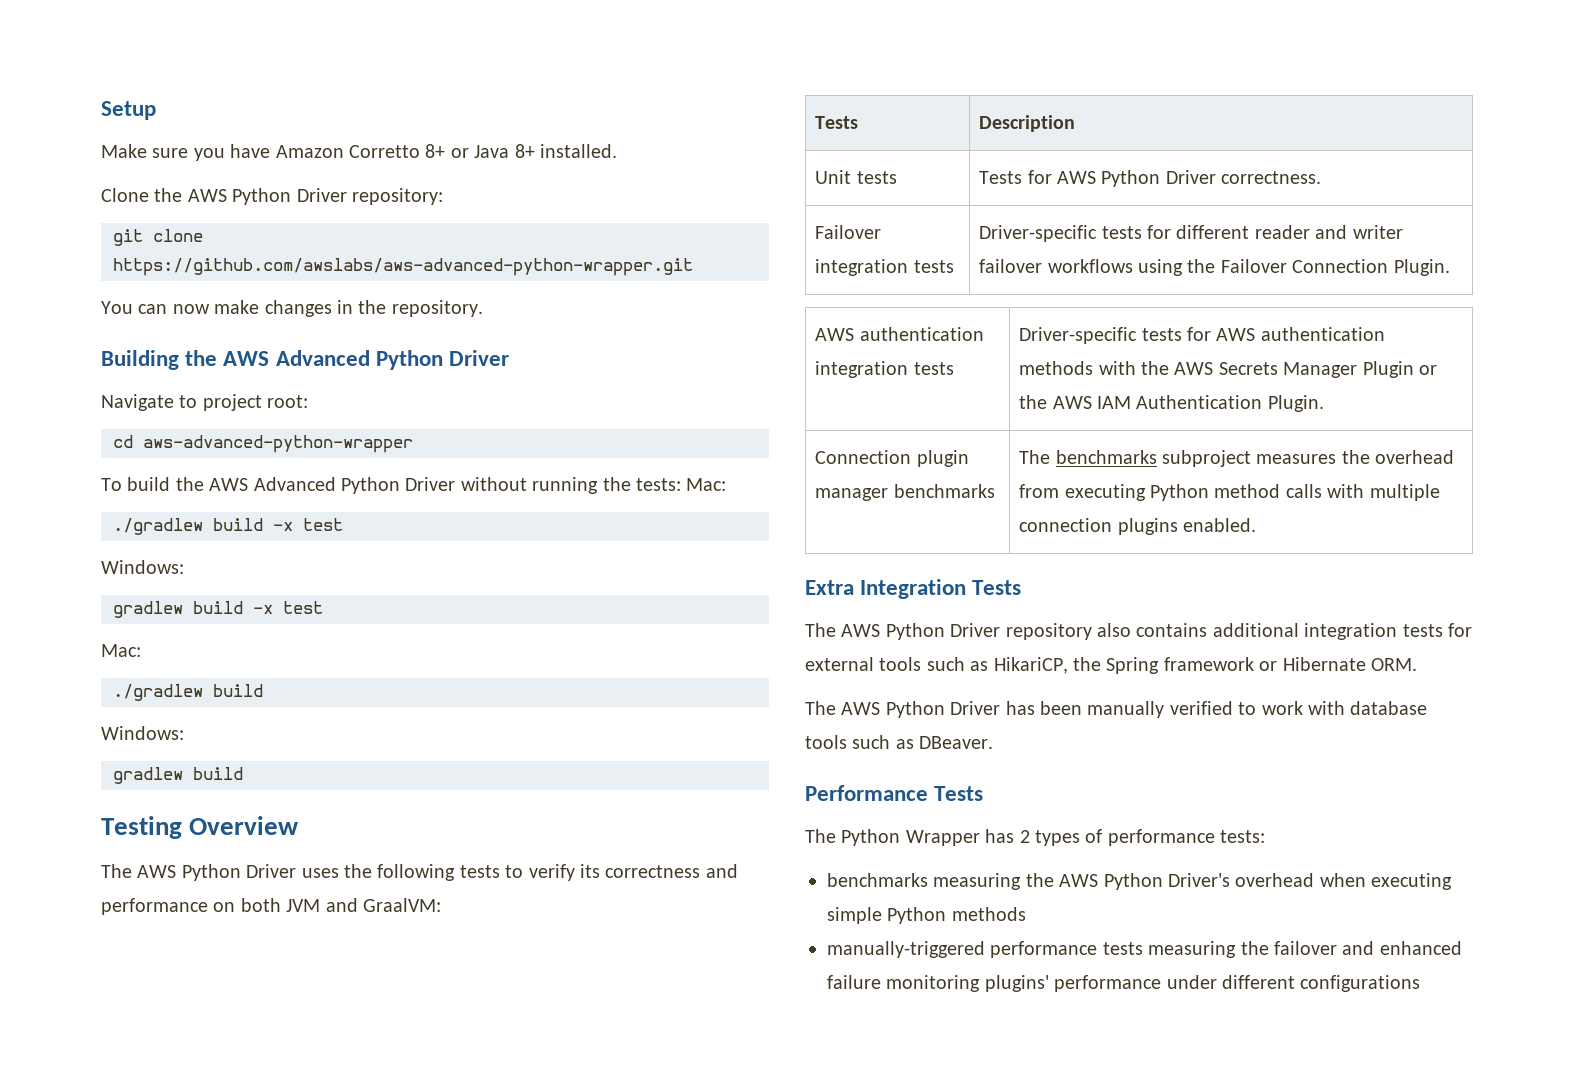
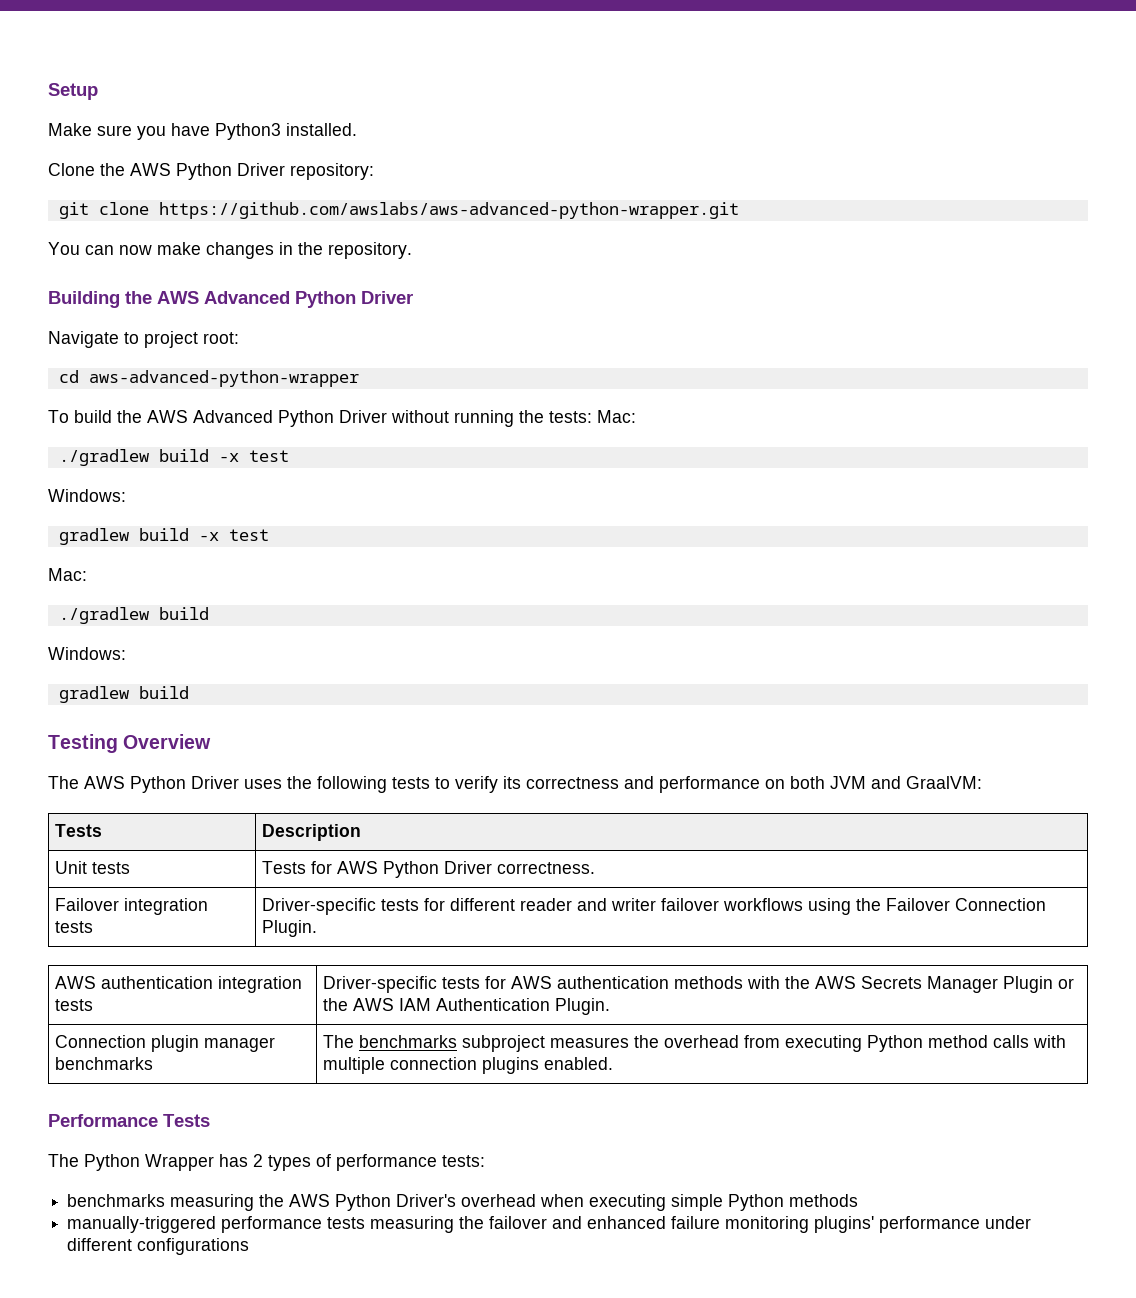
- Make sure you have Amazon Corretto 8+ or Java 8+ installed.
+ Make sure you have Python3 installed.
- Extra Integration Tests
- The AWS Python Driver repository also contains additional integration tests for external tools such as HikariCP, the Spring framework or Hibernate ORM.
- The AWS Python Driver has been manually verified to work with database tools such as DBeaver.

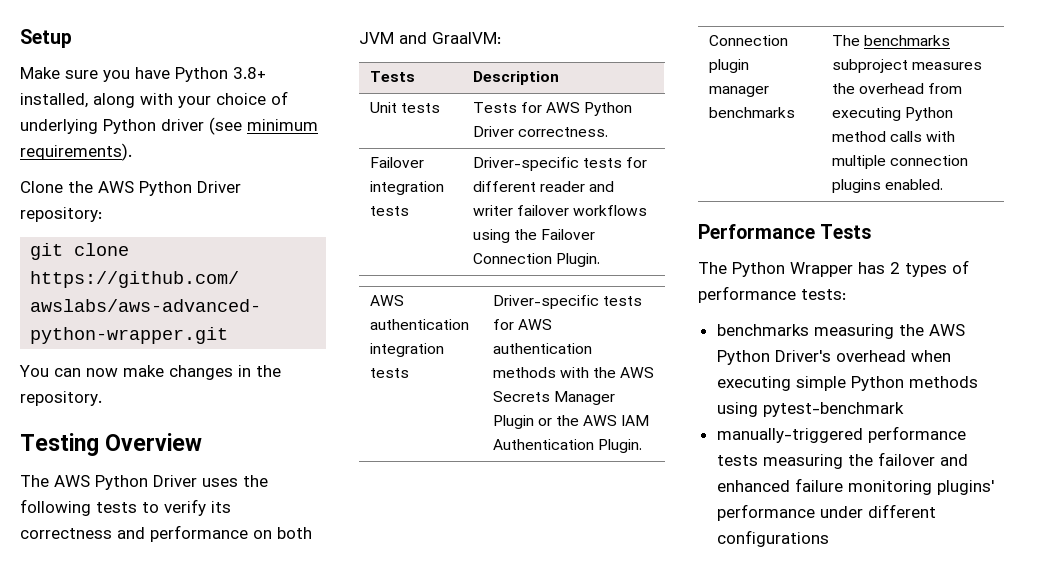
- Make sure you have Python3 installed.
+ Make sure you have Python 3.8+ installed, along with your choice of underlying Python driver (see minimum requirements).
- Building the AWS Advanced Python Driver
- Navigate to project root:
- cd aws-advanced-python-wrapper
- To build the AWS Advanced Python Driver without running the tests: Mac:
- ./gradlew build -x test
- Windows:
- gradlew build -x test
- Mac:
- ./gradlew build
- Windows:
- gradlew build
- benchmarks measuring the AWS Python Driver's overhead when executing simple Python methods
+ benchmarks measuring the AWS Python Driver's overhead when executing simple Python methods using pytest-benchmark

